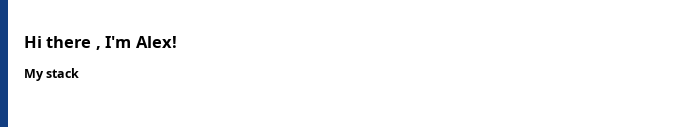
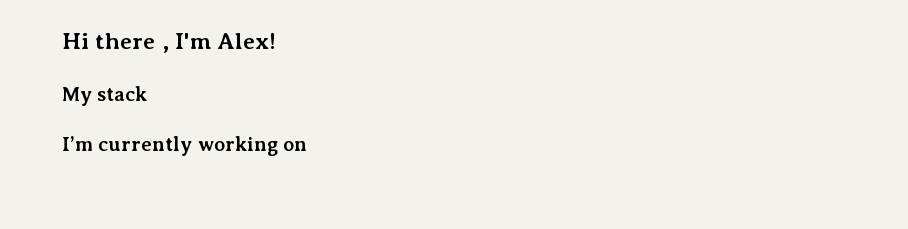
+ I’m currently working on

